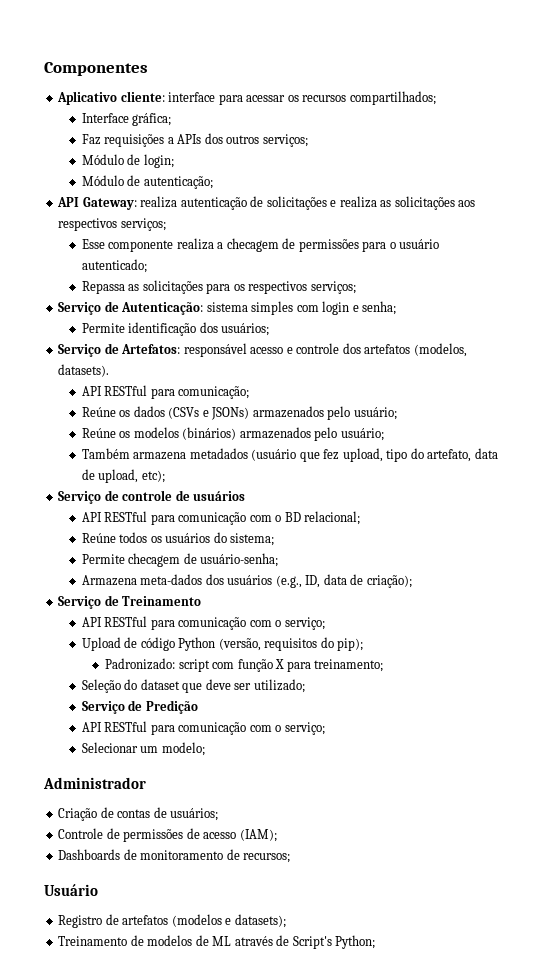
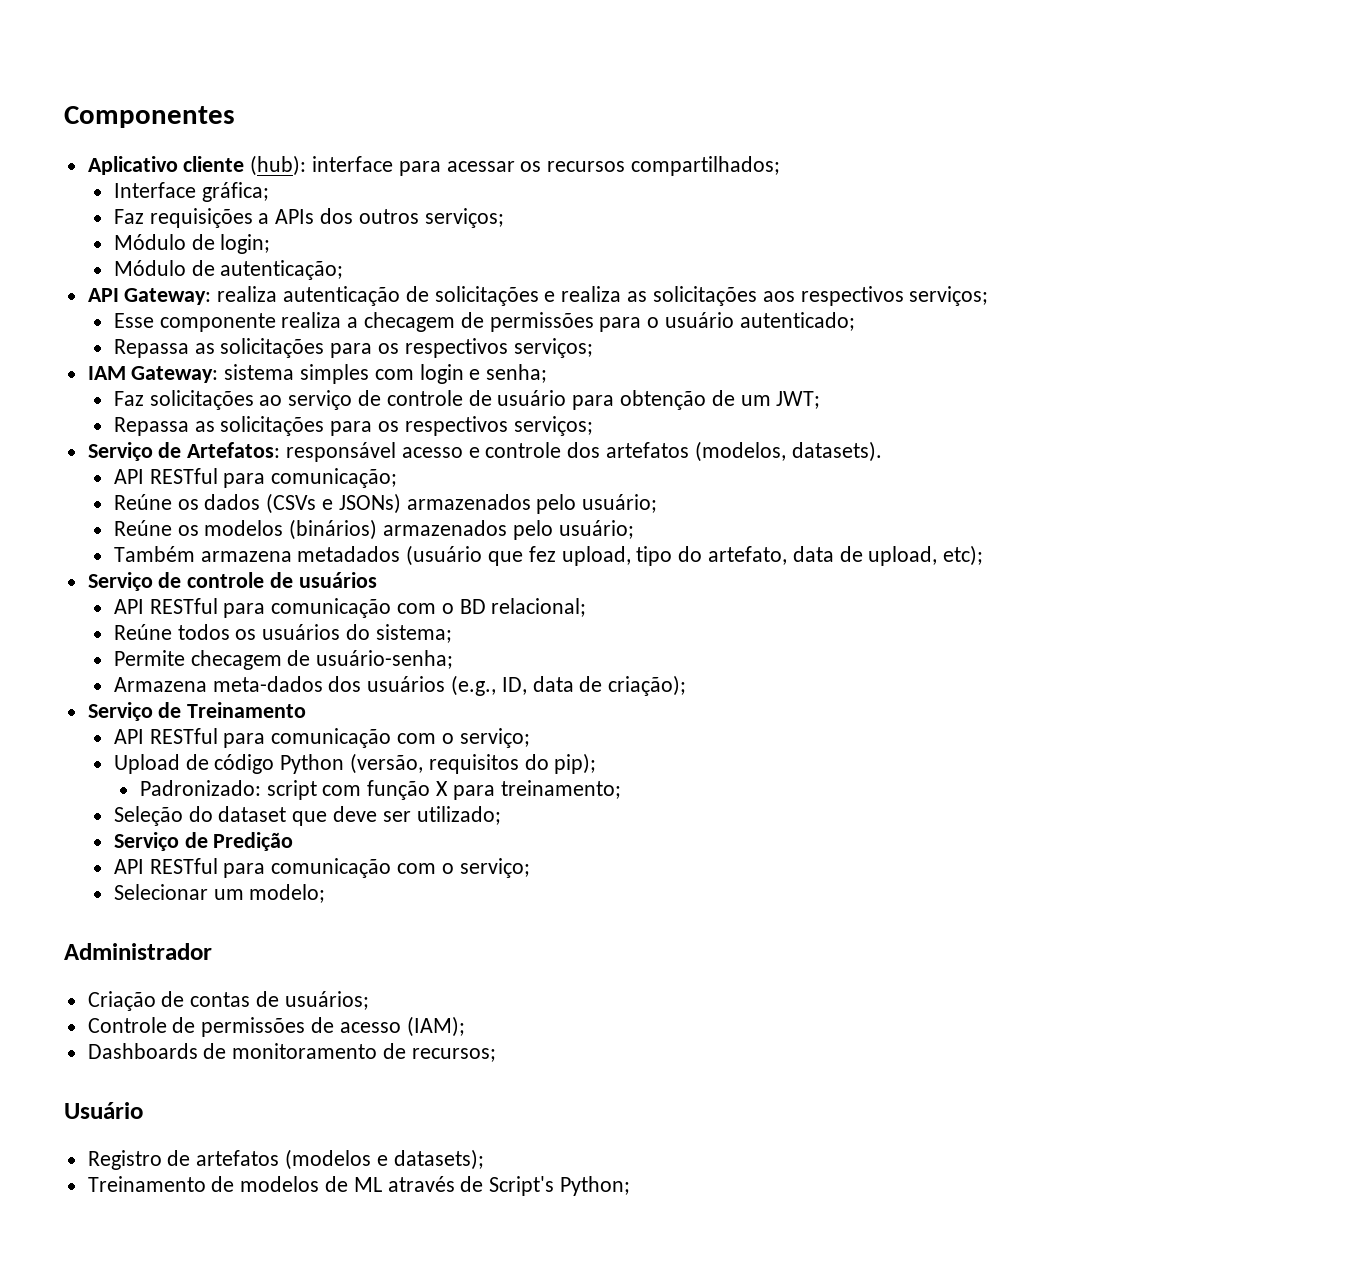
- Aplicativo cliente: interface para acessar os recursos compartilhados;
+ Aplicativo cliente (hub): interface para acessar os recursos compartilhados;
- Serviço de Autenticação: sistema simples com login e senha;
+ IAM Gateway: sistema simples com login e senha;
- Permite identificação dos usuários;
+ Faz solicitações ao serviço de controle de usuário para obtenção de um JWT;
+ Repassa as solicitações para os respectivos serviços;

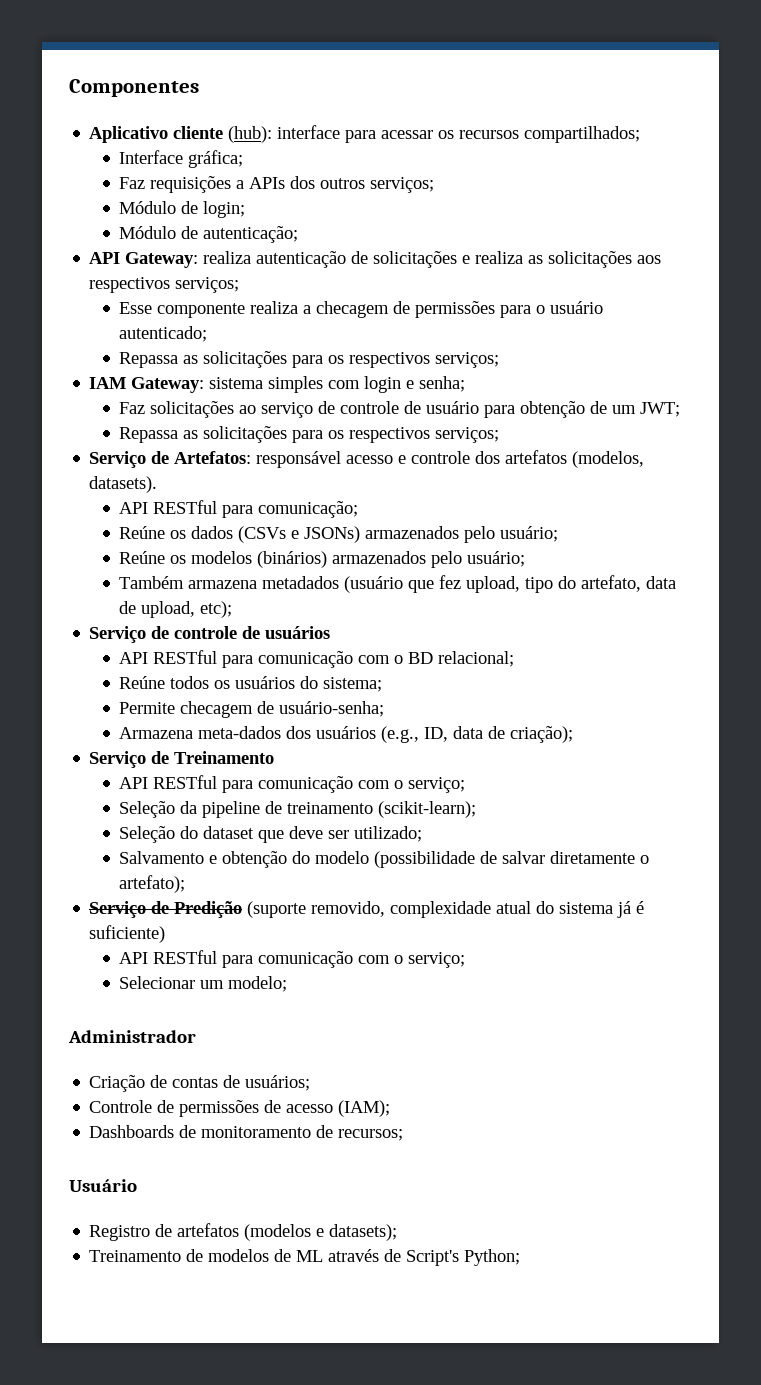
- Upload de código Python (versão, requisitos do pip);
- Padronizado: script com função X para treinamento;
+ Seleção da pipeline de treinamento (scikit-learn);
- Serviço de Predição
+ Salvamento e obtenção do modelo (possibilidade de salvar diretamente o artefato);
+ Serviço de Predição (suporte removido, complexidade atual do sistema já é suficiente)

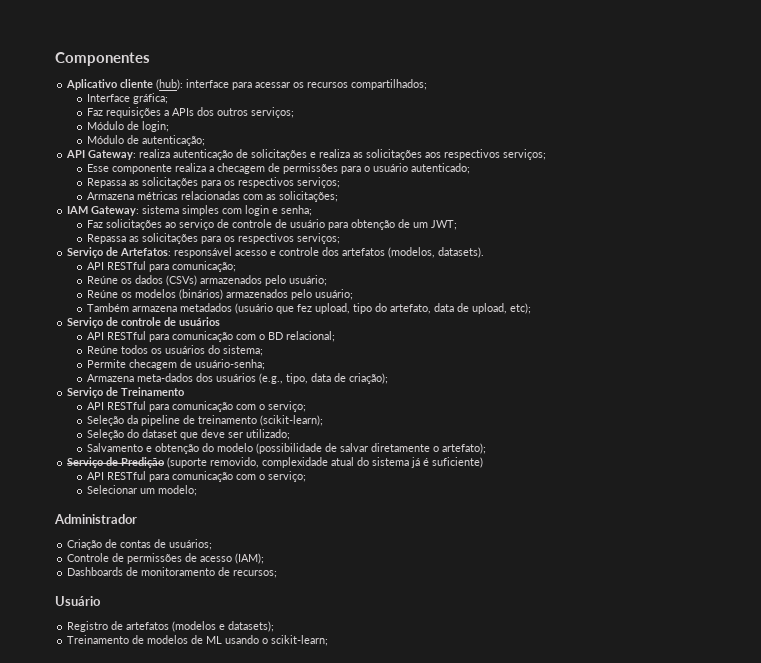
+ Armazena métricas relacionadas com as solicitações;
- Reúne os dados (CSVs e JSONs) armazenados pelo usuário;
+ Reúne os dados (CSVs) armazenados pelo usuário;
- Armazena meta-dados dos usuários (e.g., ID, data de criação);
+ Armazena meta-dados dos usuários (e.g., tipo, data de criação);
- Treinamento de modelos de ML através de Script's Python;
+ Treinamento de modelos de ML usando o scikit-learn;

